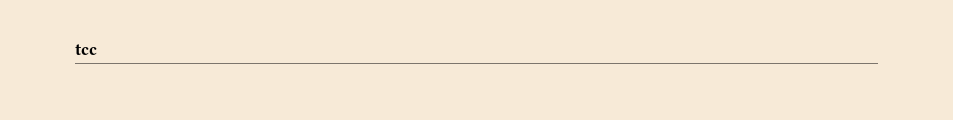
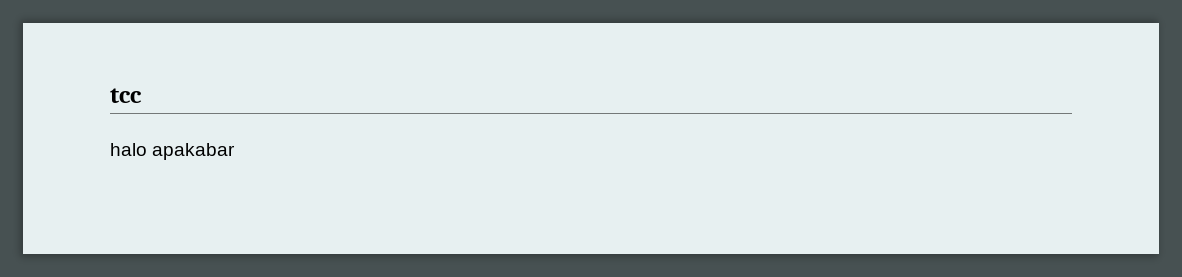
+ halo apakabar

